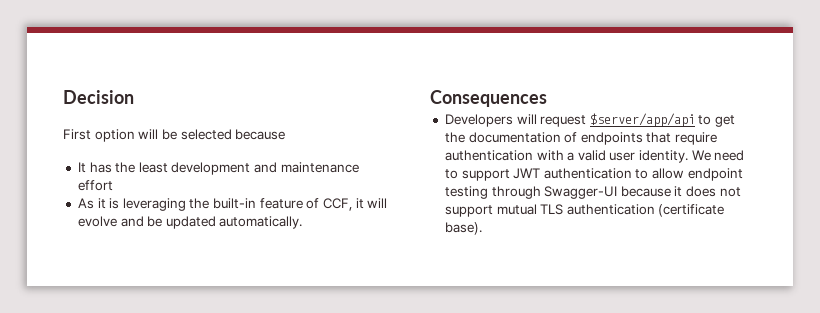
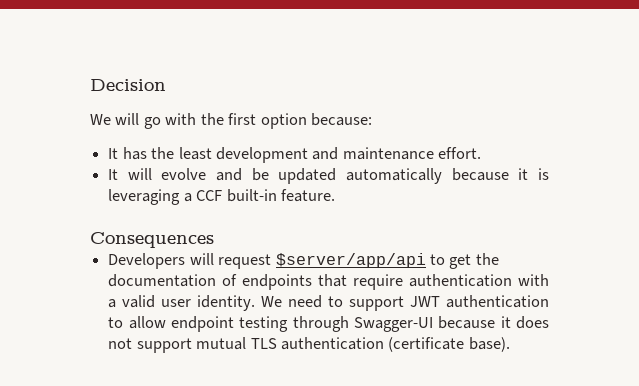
- First option will be selected because
+ We will go with the first option because:
- It has the least development and maintenance effort
- As it is leveraging the built-in feature of CCF, it will evolve and be updated automatically.
+ It has the least development and maintenance effort.
+ It will evolve and be updated automatically because it is leveraging a CCF built-in feature.

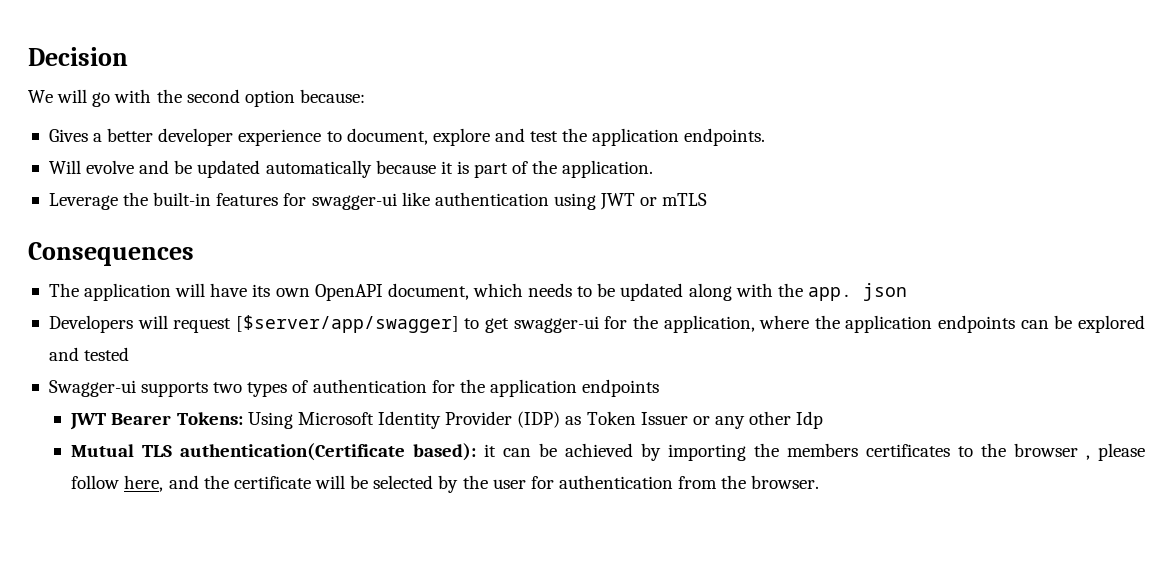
- We will go with the first option because:
+ We will go with the second option because:
- It has the least development and maintenance effort.
- It will evolve and be updated automatically because it is leveraging a CCF built-in feature.
+ Gives a better developer experience to document, explore and test the application endpoints.
+ Will evolve and be updated automatically because it is part of the application.
+ Leverage the built-in features for swagger-ui like authentication using JWT or mTLS
  Consequences
+ The application will have its own OpenAPI document, which needs to be updated along with the app. json
- Developers will request $server/app/api to get the documentation of endpoints that require authentication with a valid user identity. We need to support JWT authentication to allow endpoint testing through Swagger-UI because it does not support mutual TLS authentication (certificate base).
+ Developers will request [$server/app/swagger] to get swagger-ui for the application, where the application endpoints can be explored and tested
+ Swagger-ui supports two types of authentication for the application endpoints
+ JWT Bearer Tokens: Using Microsoft Identity Provider (IDP) as Token Issuer or any other Idp
+ Mutual TLS authentication(Certificate based): it can be achieved by importing the members certificates to the browser , please follow here, and the certificate will be selected by the user for authentication from the browser.

